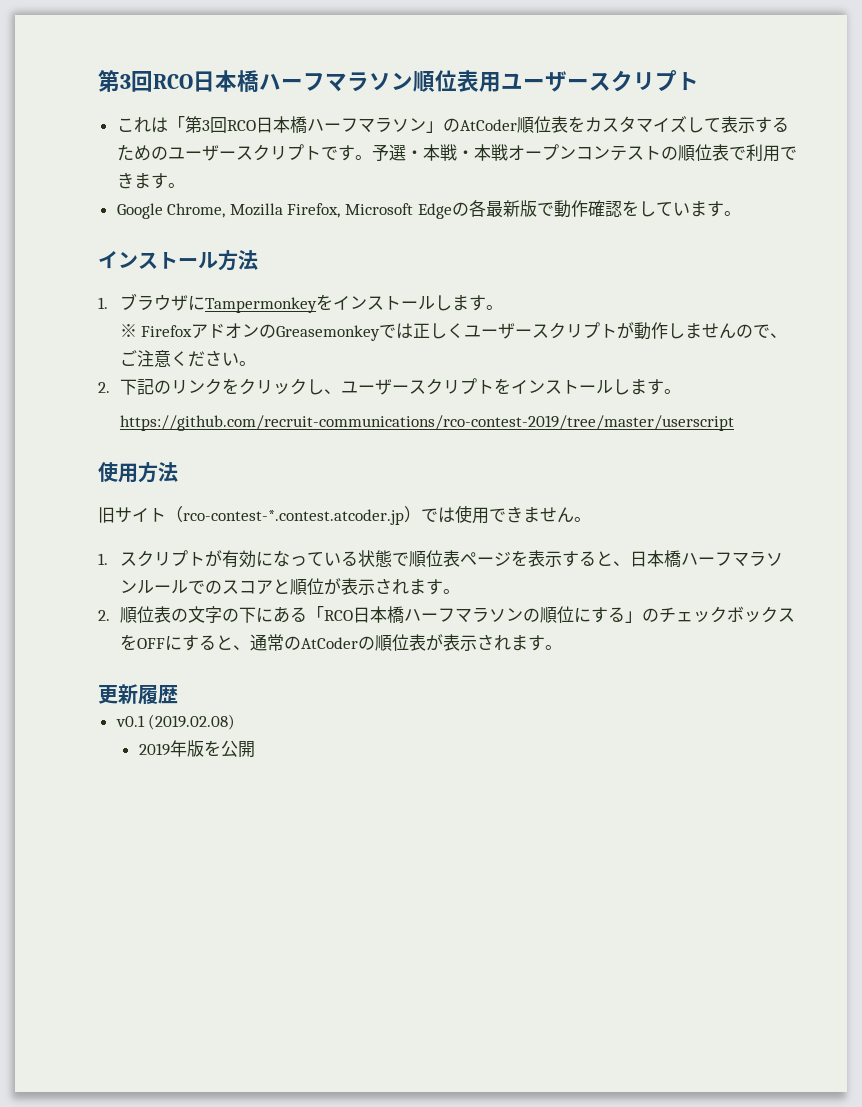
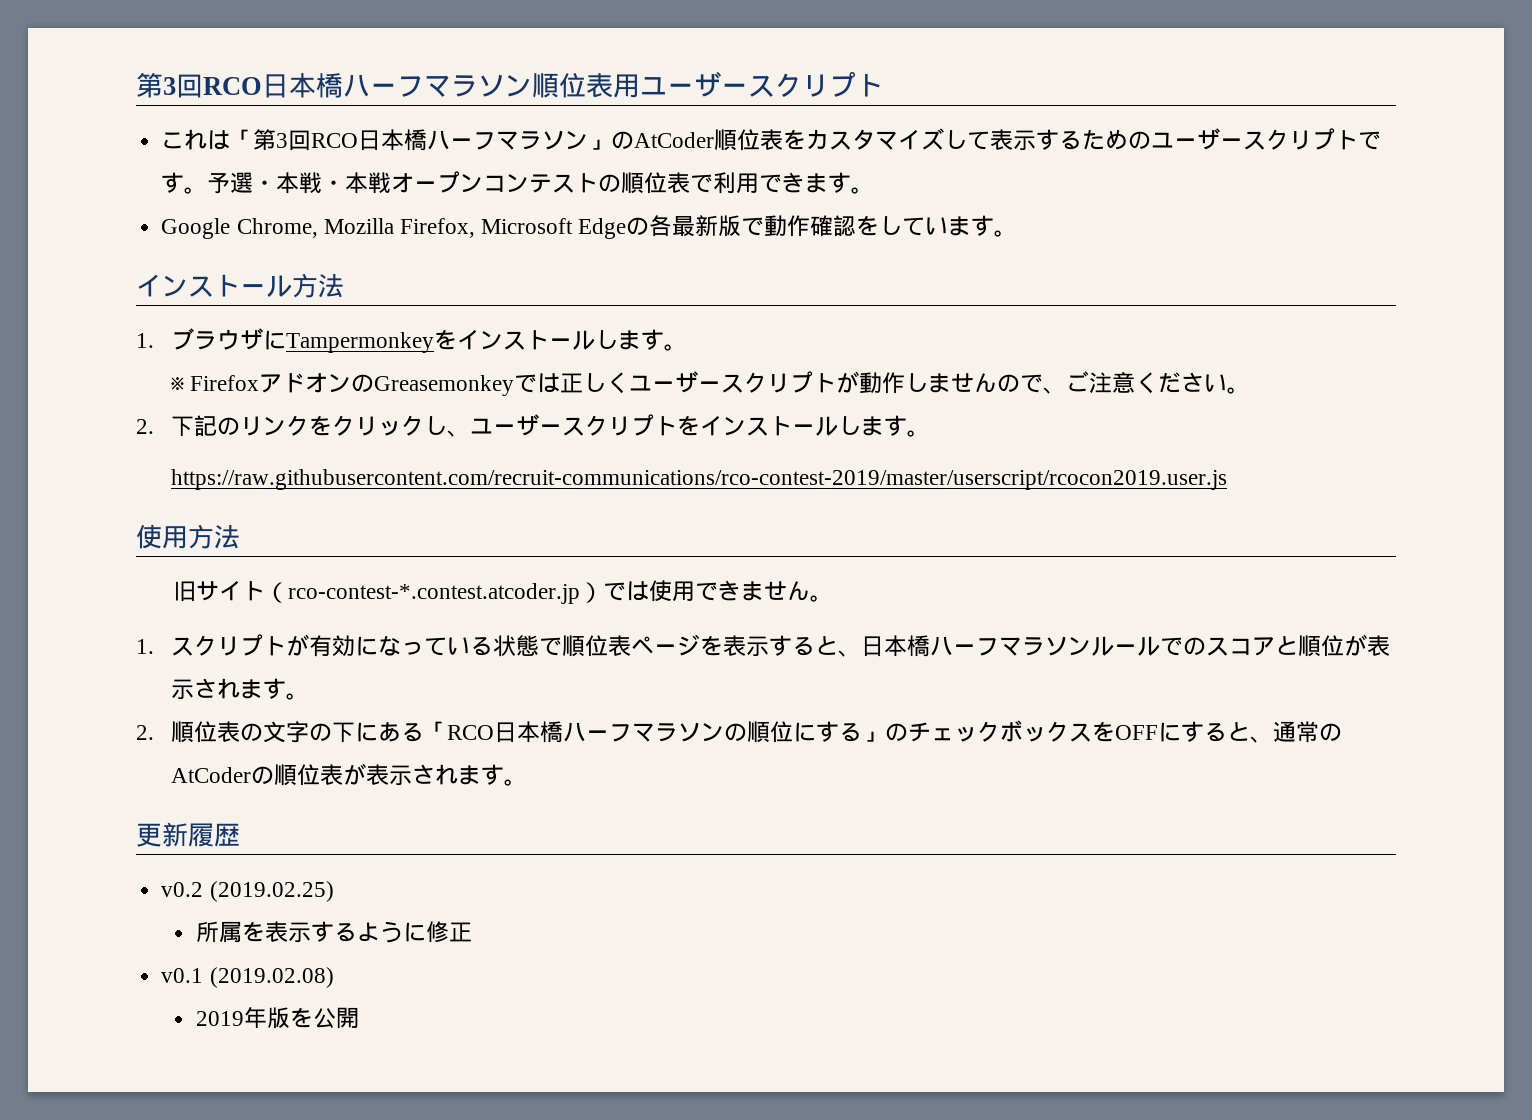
- https://github.com/recruit-communications/rco-contest-2019/tree/master/userscript
+ https://raw.githubusercontent.com/recruit-communications/rco-contest-2019/master/userscript/rcocon2019.user.js
+ v0.2 (2019.02.25)
+ 所属を表示するように修正

